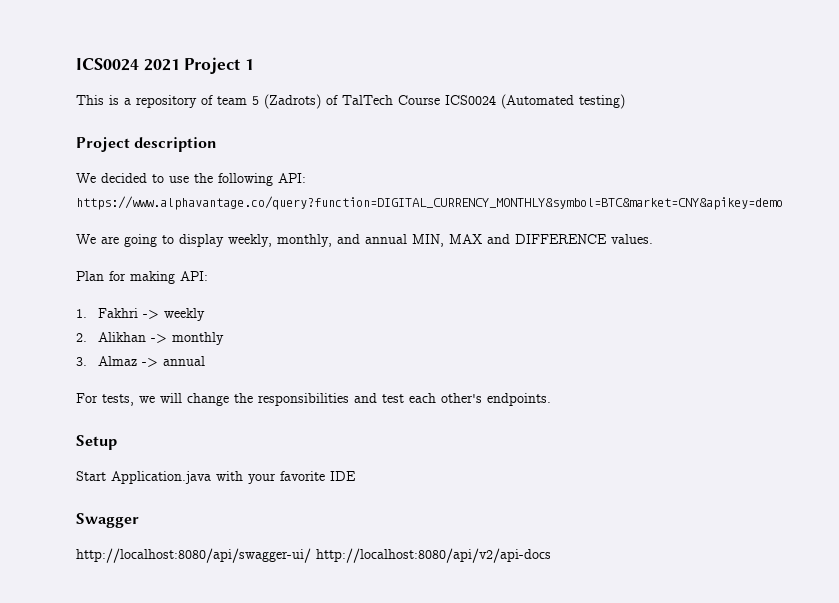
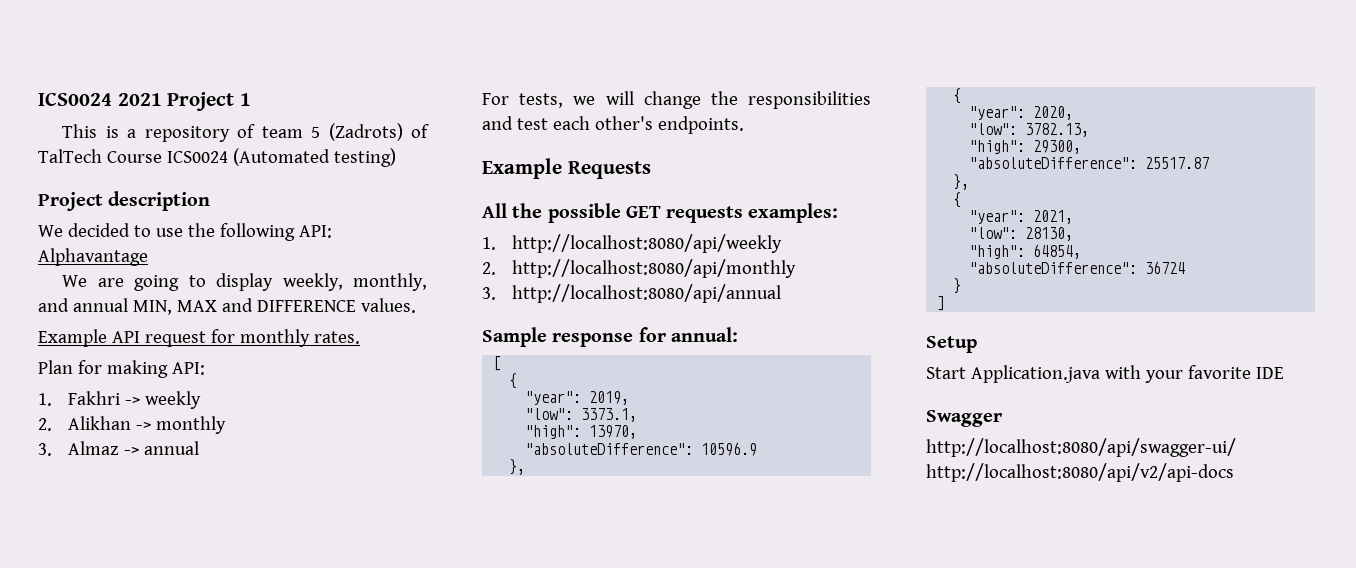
- We decided to use the following API: https://www.alphavantage.co/query?function=DIGITAL_CURRENCY_MONTHLY&symbol=BTC&market=CNY&apikey=demo
+ We decided to use the following API: Alphavantage
+ Example API request for monthly rates.
+ Example Requests
+ All the possible GET requests examples:
+ 1. http://localhost:8080/api/weekly
+ 2. http://localhost:8080/api/monthly
+ 3. http://localhost:8080/api/annual
+ Sample response for annual:
+ [
+ {
+ "year": 2019,
+ "low": 3373.1,
+ "high": 13970,
+ "absoluteDifference": 10596.9
+ },
+ {
+ "year": 2020,
+ "low": 3782.13,
+ "high": 29300,
+ "absoluteDifference": 25517.87
+ },
+ {
+ "year": 2021,
+ "low": 28130,
+ "high": 64854,
+ "absoluteDifference": 36724
+ }
+ ]

